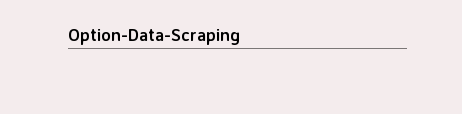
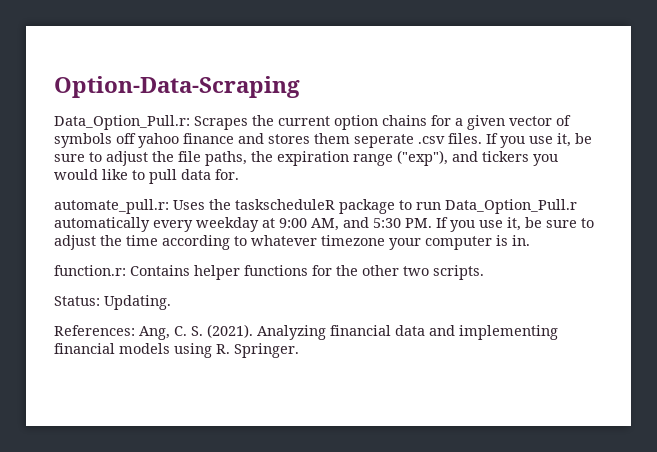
+ Data_Option_Pull.r: Scrapes the current option chains for a given vector of symbols off yahoo finance and stores them seperate .csv files. If you use it, be sure to adjust the file paths, the expiration range ("exp"), and tickers you would like to pull data for.
+ automate_pull.r: Uses the taskscheduleR package to run Data_Option_Pull.r automatically every weekday at 9:00 AM, and 5:30 PM. If you use it, be sure to adjust the time according to whatever timezone your computer is in.
+ function.r: Contains helper functions for the other two scripts.
+ Status: Updating.
+ References: Ang, C. S. (2021). Analyzing financial data and implementing financial models using R. Springer.

